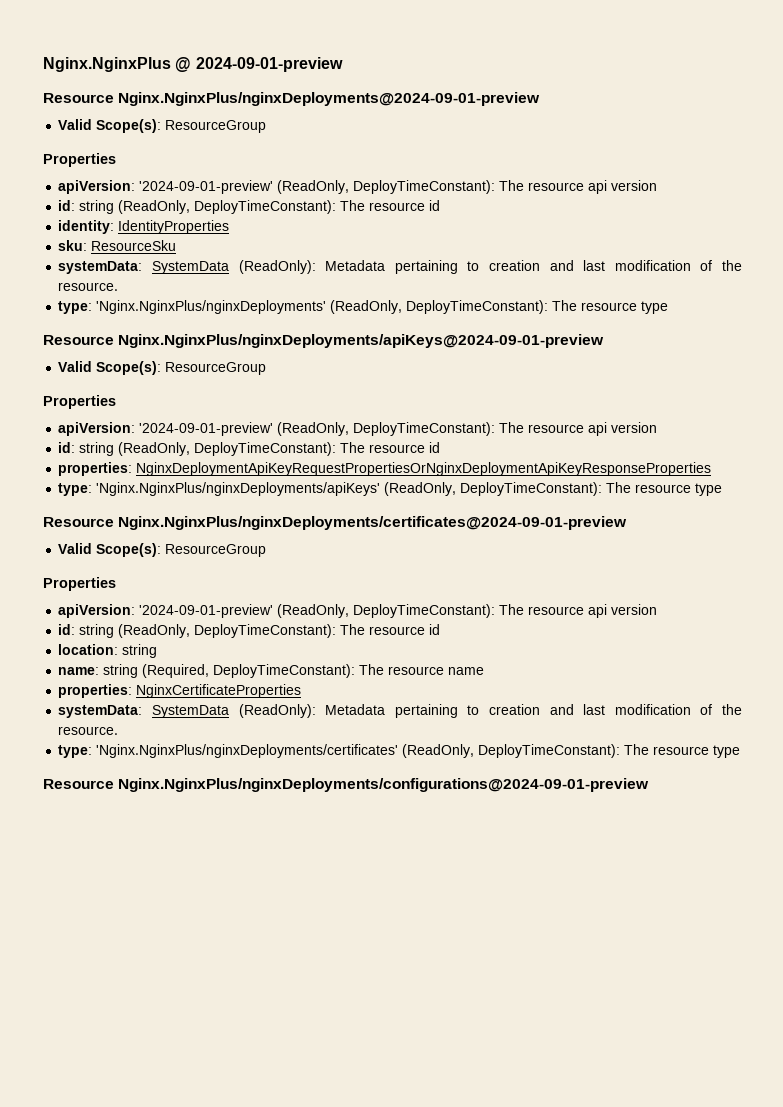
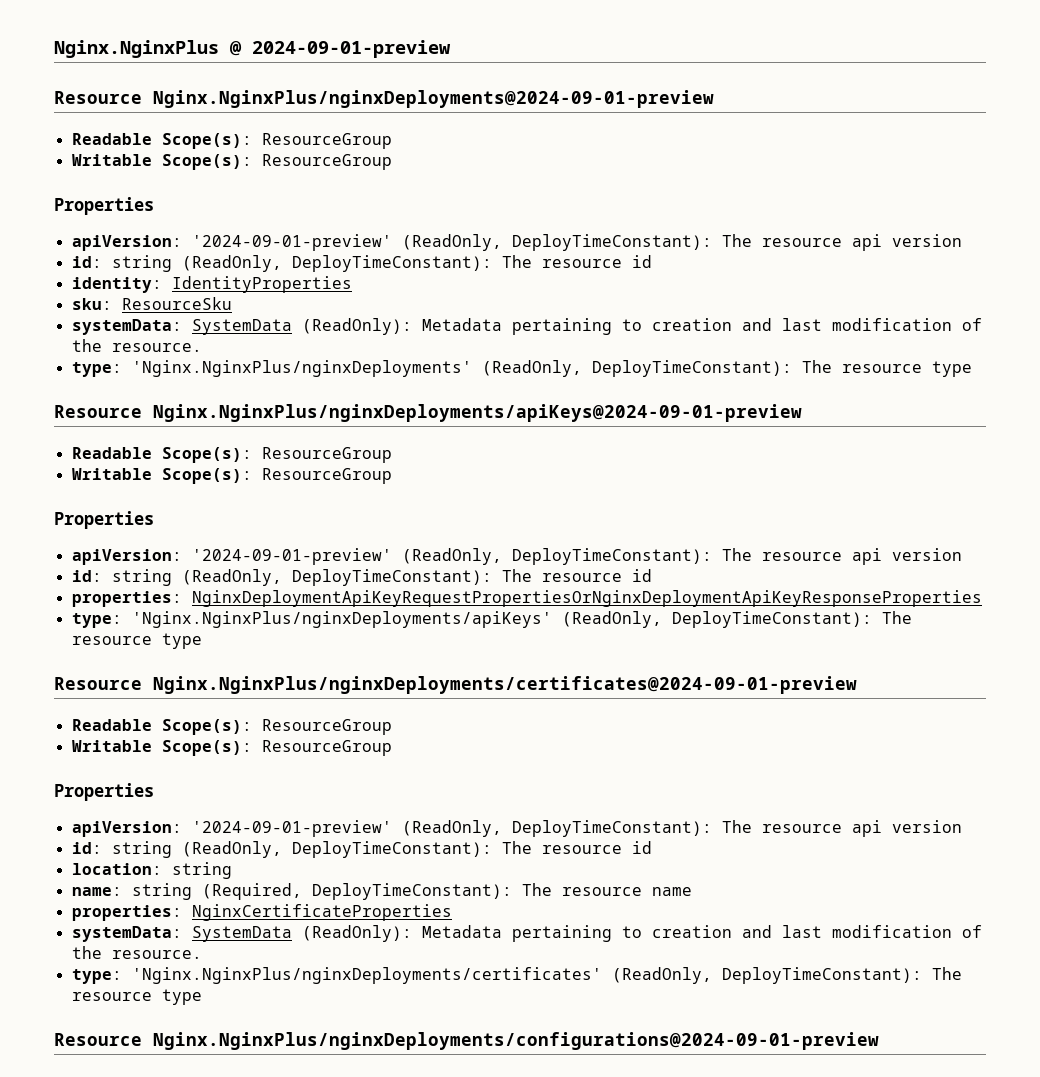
  Resource Nginx.NginxPlus/nginxDeployments@2024-09-01-preview
- Valid Scope(s): ResourceGroup
+ Readable Scope(s): ResourceGroup
+ Writable Scope(s): ResourceGroup
  Resource Nginx.NginxPlus/nginxDeployments/apiKeys@2024-09-01-preview
- Valid Scope(s): ResourceGroup
+ Readable Scope(s): ResourceGroup
+ Writable Scope(s): ResourceGroup
  Resource Nginx.NginxPlus/nginxDeployments/certificates@2024-09-01-preview
- Valid Scope(s): ResourceGroup
+ Readable Scope(s): ResourceGroup
+ Writable Scope(s): ResourceGroup

